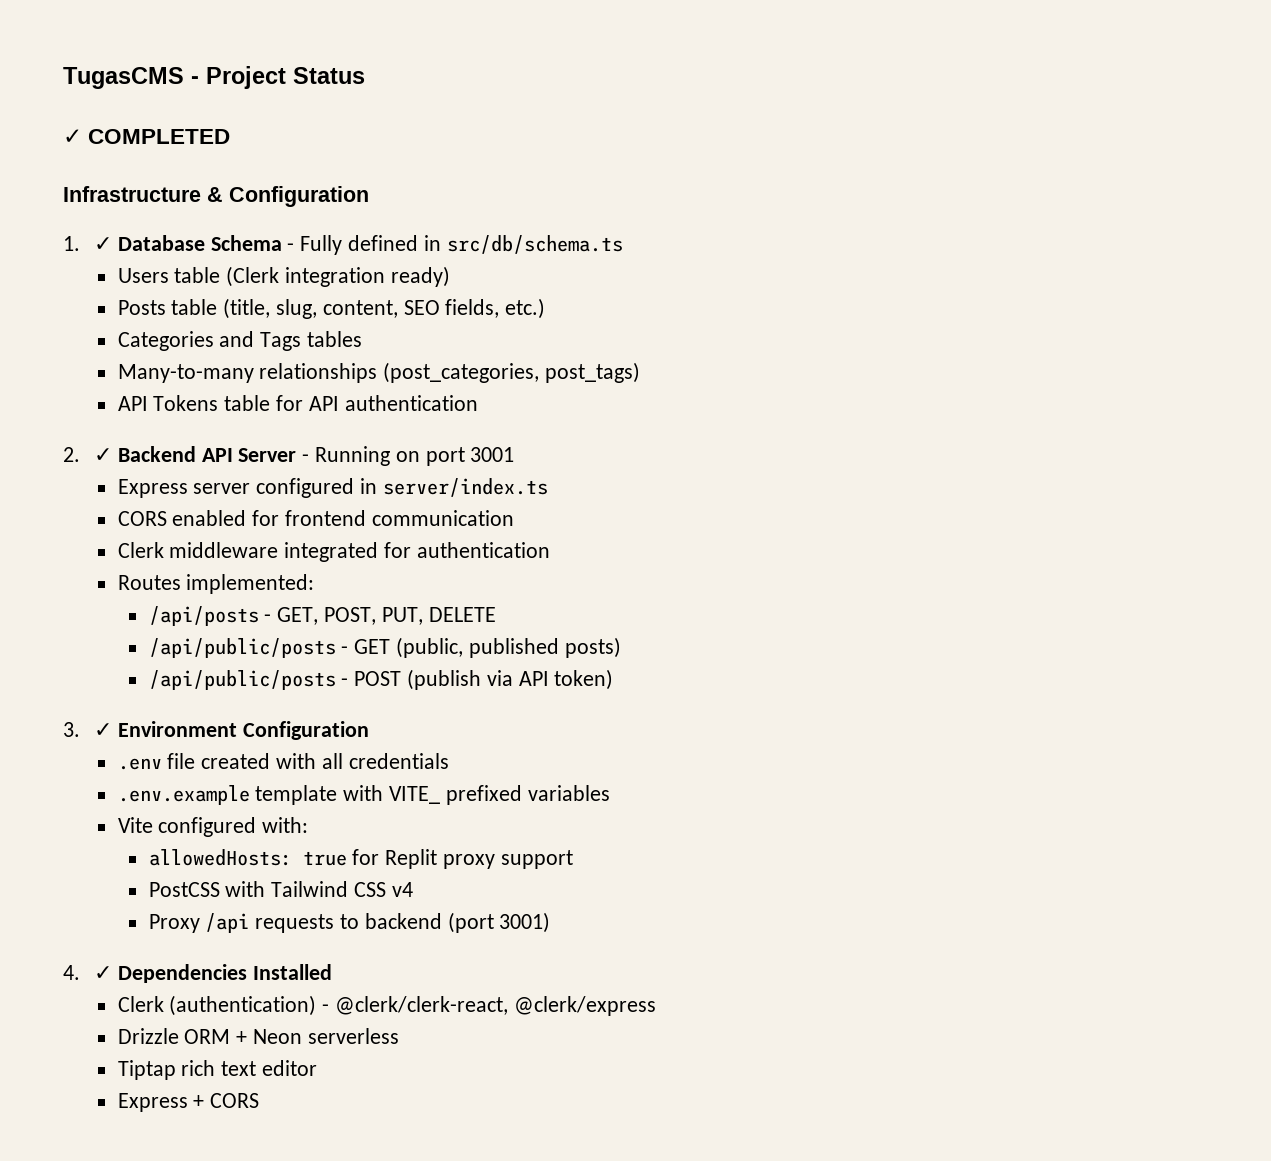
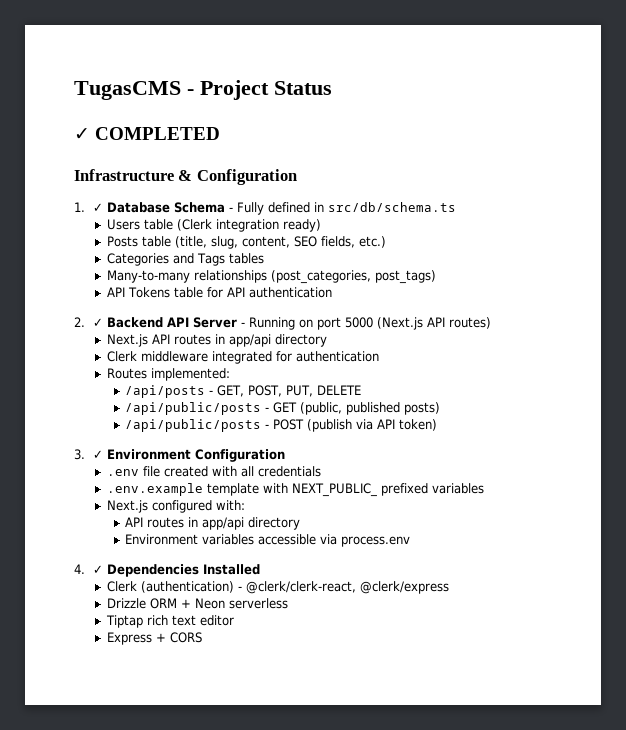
- 2. ✓ Backend API Server - Running on port 3001
- Express server configured in server/index.ts
- CORS enabled for frontend communication
+ 2. ✓ Backend API Server - Running on port 5000 (Next.js API routes)
+ Next.js API routes in app/api directory
- .env.example template with VITE_ prefixed variables
+ .env.example template with NEXT_PUBLIC_ prefixed variables
- Vite configured with:
- allowedHosts: true for Replit proxy support
- PostCSS with Tailwind CSS v4
- Proxy /api requests to backend (port 3001)
+ Next.js configured with:
+ API routes in app/api directory
+ Environment variables accessible via process.env

